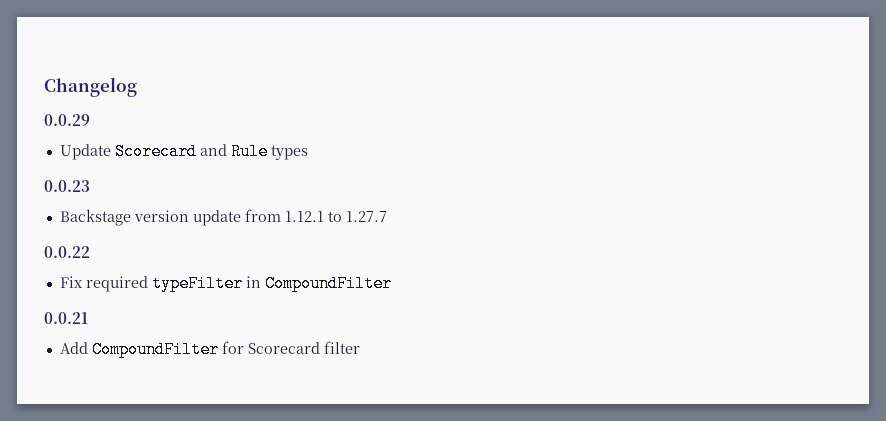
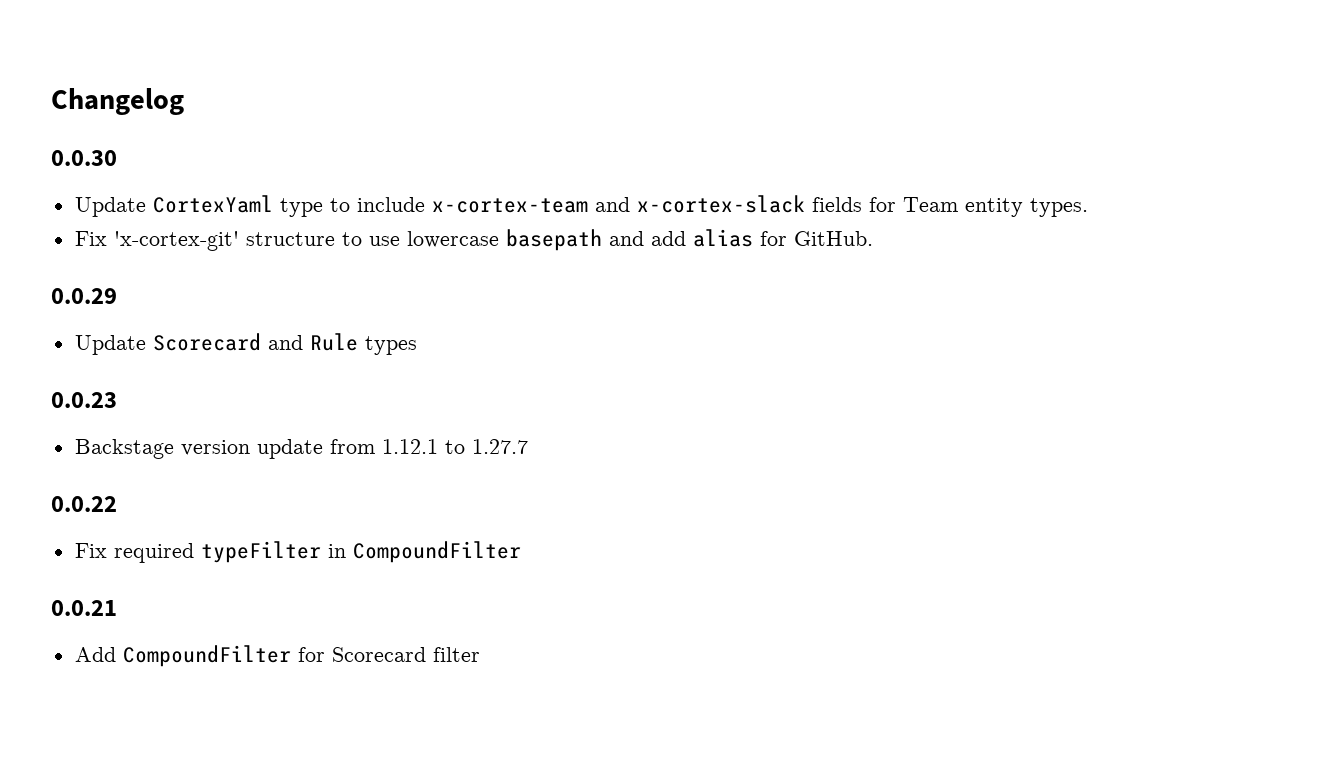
+ 0.0.30
+ Update CortexYaml type to include x-cortex-team and x-cortex-slack fields for Team entity types.
+ Fix 'x-cortex-git' structure to use lowercase basepath and add alias for GitHub.

